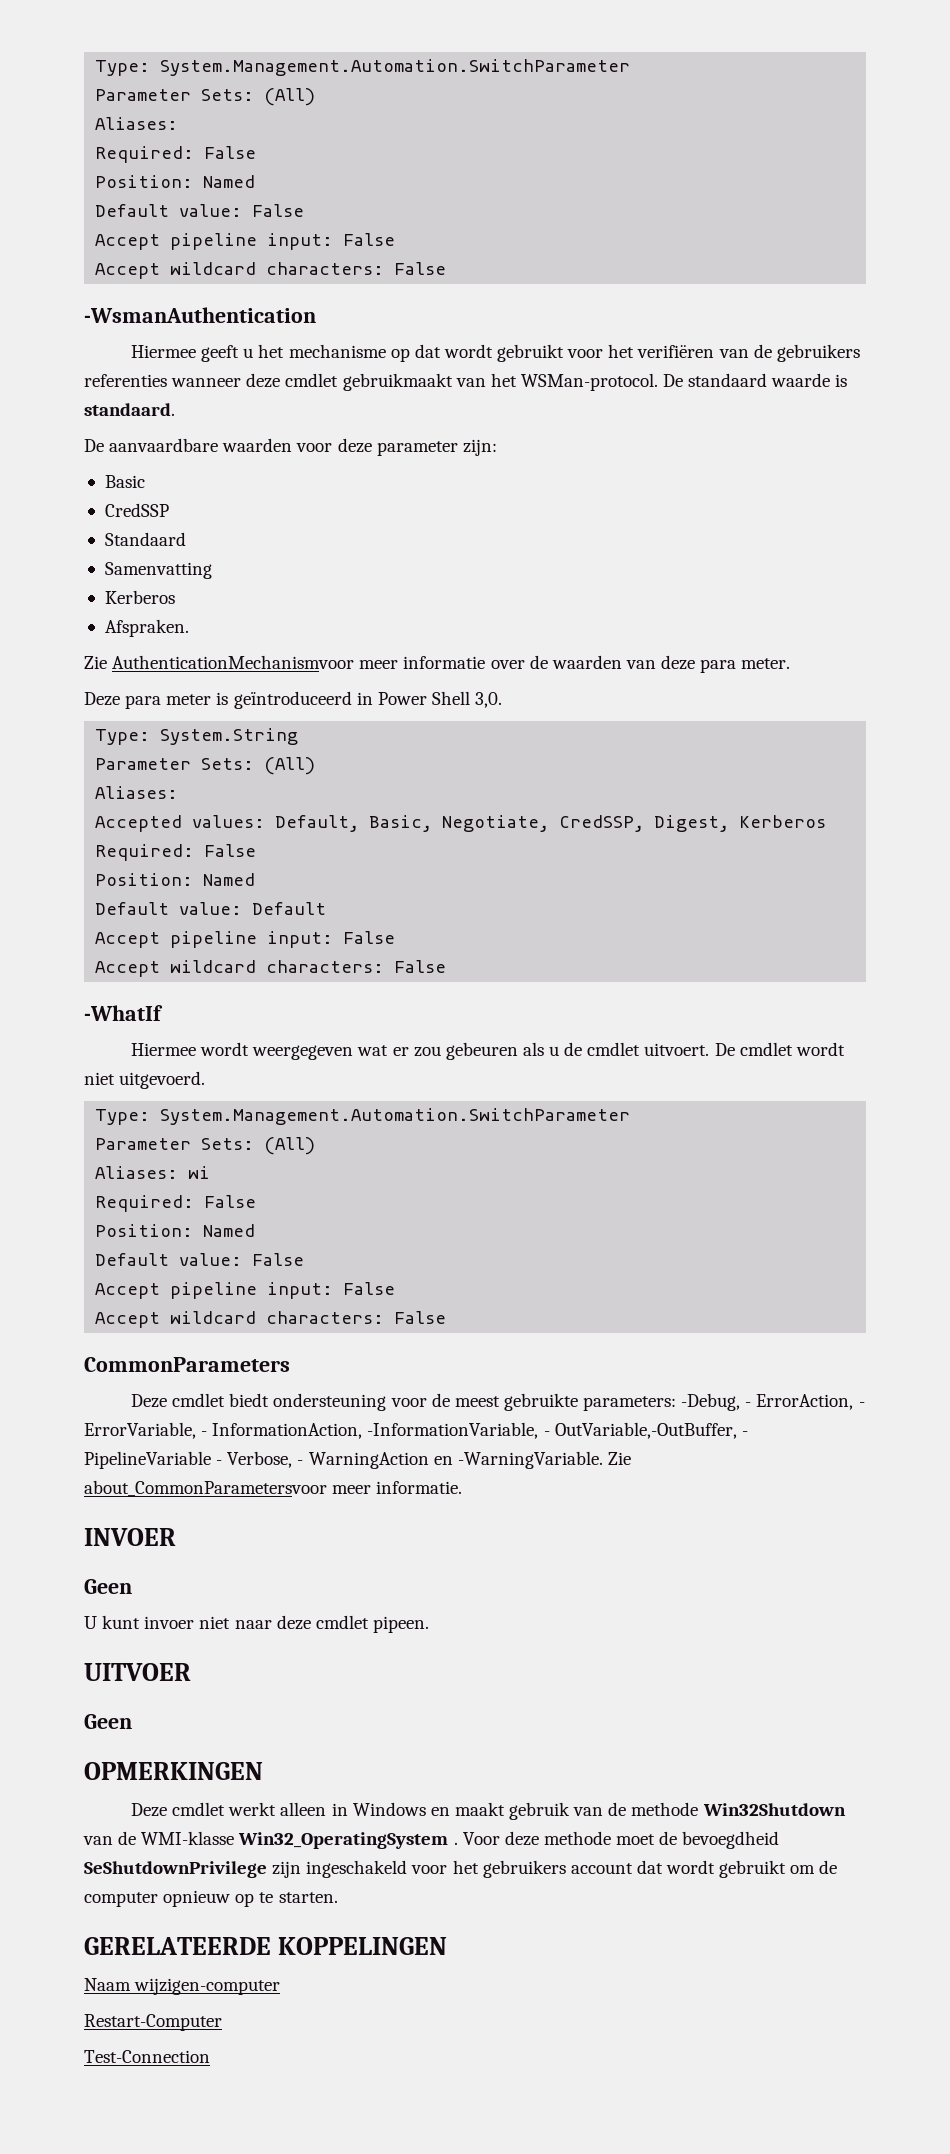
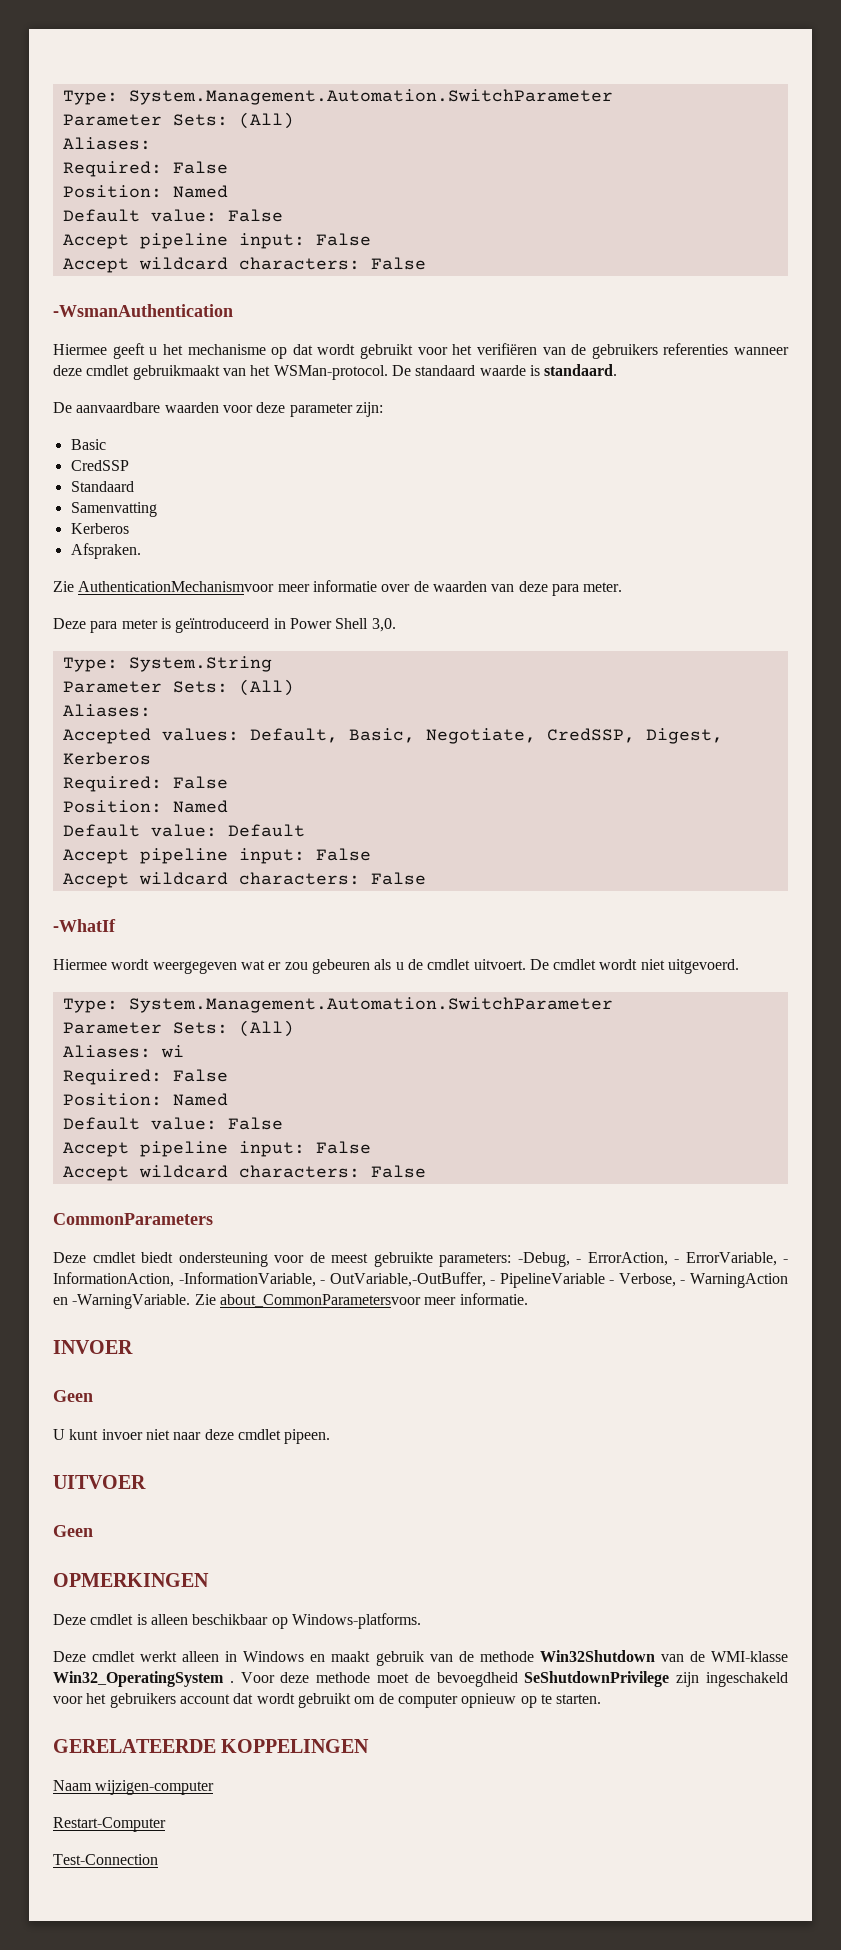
+ Deze cmdlet is alleen beschikbaar op Windows-platforms.

